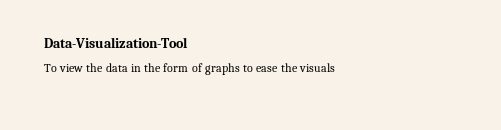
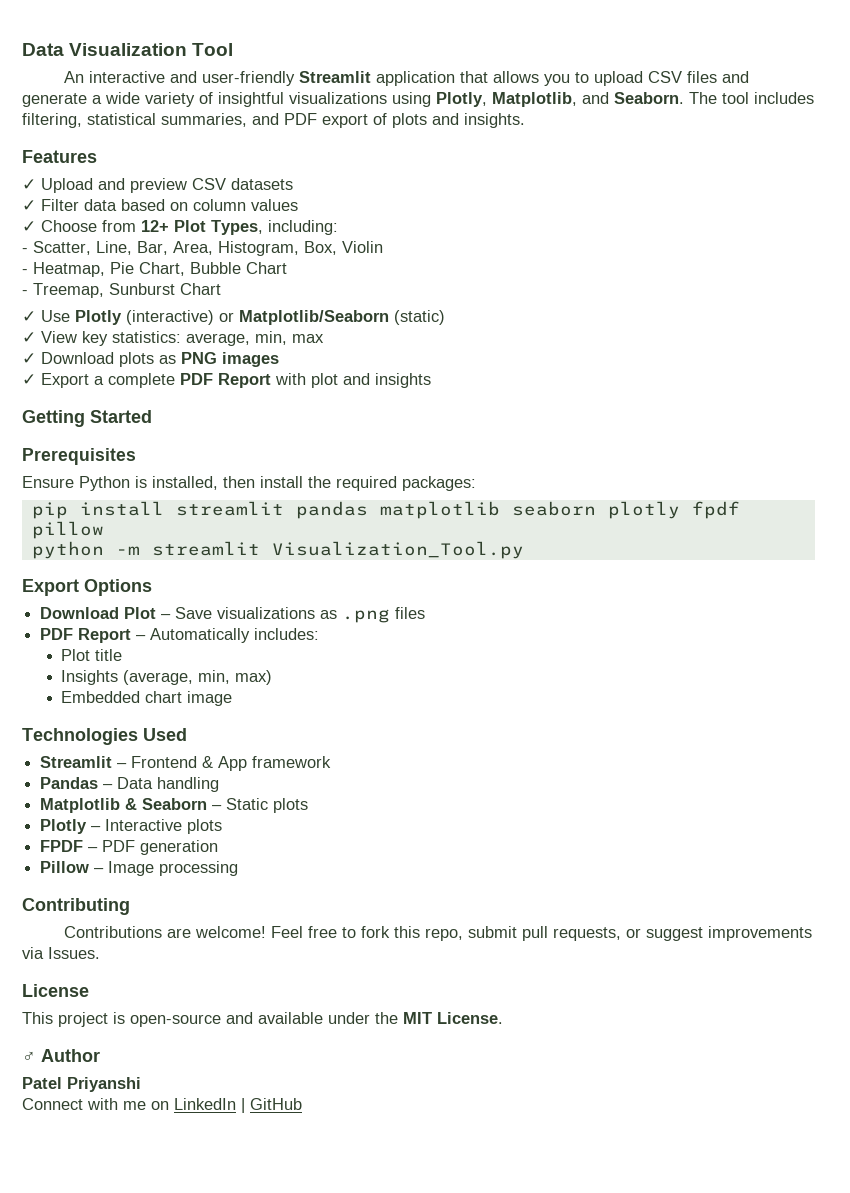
- Data-Visualization-Tool
- To view the data in the form of graphs to ease the visuals
+ Data Visualization Tool
+ An interactive and user-friendly Streamlit application that allows you to upload CSV files and generate a wide variety of insightful visualizations using Plotly, Matplotlib, and Seaborn. The tool includes filtering, statistical summaries, and PDF export of plots and insights.
+ Features
+ ✓ Upload and preview CSV datasets
+ ✓ Filter data based on column values
+ ✓ Choose from 12+ Plot Types, including:
+ - Scatter, Line, Bar, Area, Histogram, Box, Violin
+ - Heatmap, Pie Chart, Bubble Chart
+ - Treemap, Sunburst Chart
+ ✓ Use Plotly (interactive) or Matplotlib/Seaborn (static)
+ ✓ View key statistics: average, min, max
+ ✓ Download plots as PNG images
+ ✓ Export a complete PDF Report with plot and insights
+ Getting Started
+ Prerequisites
+ Ensure Python is installed, then install the required packages:
+ pip install streamlit pandas matplotlib seaborn plotly fpdf pillow
+ python -m streamlit Visualization_Tool.py
+ Export Options
+ Download Plot – Save visualizations as .png files
+ PDF Report – Automatically includes:
+ Plot title
+ Insights (average, min, max)
+ Embedded chart image
+ Technologies Used
+ Streamlit – Frontend & App framework
+ Pandas – Data handling
+ Matplotlib & Seaborn – Static plots
+ Plotly – Interactive plots
+ FPDF – PDF generation
+ Pillow – Image processing
+ Contributing
+ Contributions are welcome! Feel free to fork this repo, submit pull requests, or suggest improvements via Issues.
+ License
+ This project is open-source and available under the MIT License.
+ ♂ Author
+ Patel Priyanshi
+ Connect with me on LinkedIn | GitHub

